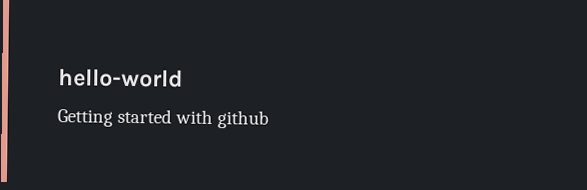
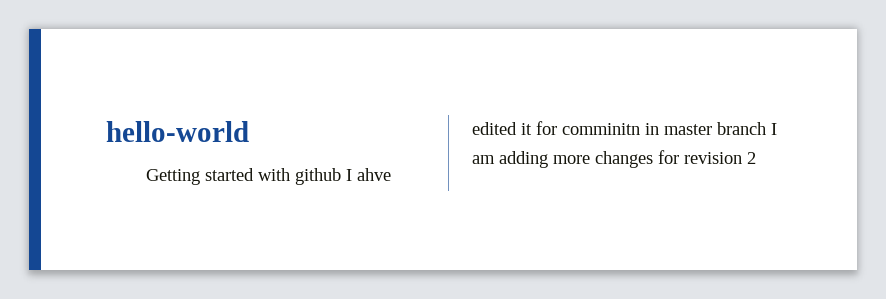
- Getting started with github
+ Getting started with github I ahve edited it for comminitn in master branch I am adding more changes for revision 2

